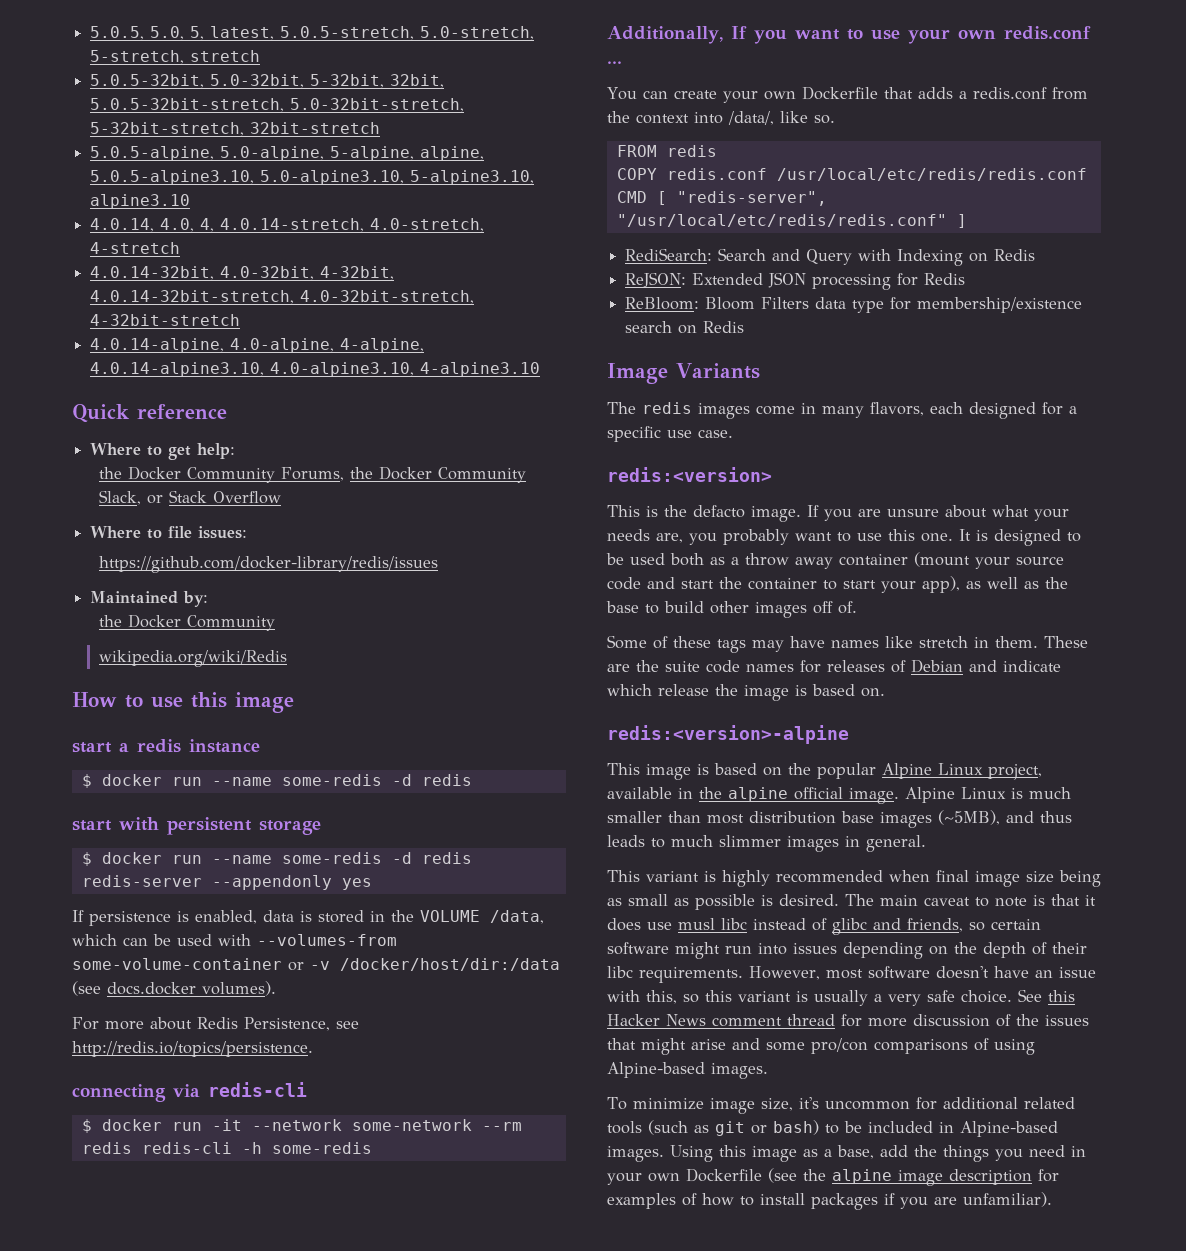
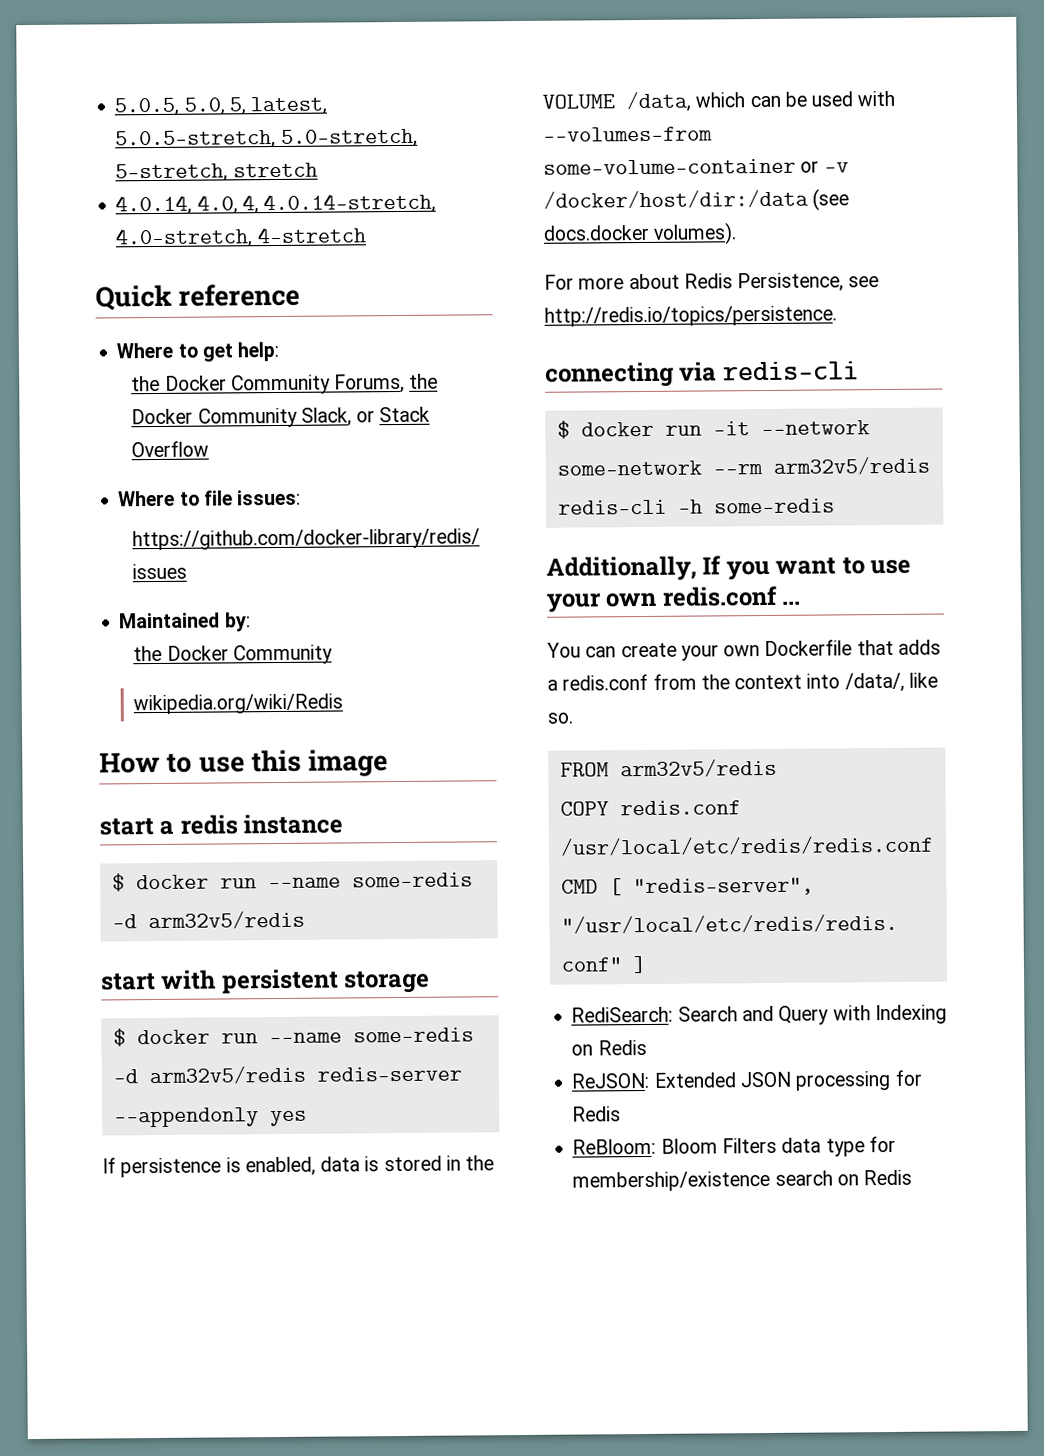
- 5.0.5-32bit, 5.0-32bit, 5-32bit, 32bit, 5.0.5-32bit-stretch, 5.0-32bit-stretch, 5-32bit-stretch, 32bit-stretch
- 5.0.5-alpine, 5.0-alpine, 5-alpine, alpine, 5.0.5-alpine3.10, 5.0-alpine3.10, 5-alpine3.10, alpine3.10
- 4.0.14-32bit, 4.0-32bit, 4-32bit, 4.0.14-32bit-stretch, 4.0-32bit-stretch, 4-32bit-stretch
- 4.0.14-alpine, 4.0-alpine, 4-alpine, 4.0.14-alpine3.10, 4.0-alpine3.10, 4-alpine3.10
  start a redis instance
- $ docker run --name some-redis -d redis
+ $ docker run --name some-redis -d arm32v5/redis
- $ docker run --name some-redis -d redis redis-server --appendonly yes
+ $ docker run --name some-redis -d arm32v5/redis redis-server --appendonly yes
- $ docker run -it --network some-network --rm redis redis-cli -h some-redis
+ $ docker run -it --network some-network --rm arm32v5/redis redis-cli -h some-redis
- FROM redis
+ FROM arm32v5/redis
- Image Variants
- The redis images come in many flavors, each designed for a specific use case.
- redis:<version>
- This is the defacto image. If you are unsure about what your needs are, you probably want to use this one. It is designed to be used both as a throw away container (mount your source code and start the container to start your app), as well as the base to build other images off of.
- Some of these tags may have names like stretch in them. These are the suite code names for releases of Debian and indicate which release the image is based on.
- redis:<version>-alpine
- This image is based on the popular Alpine Linux project, available in the alpine official image. Alpine Linux is much smaller than most distribution base images (~5MB), and thus leads to much slimmer images in general.
- This variant is highly recommended when final image size being as small as possible is desired. The main caveat to note is that it does use musl libc instead of glibc and friends, so certain software might run into issues depending on the depth of their libc requirements. However, most software doesn't have an issue with this, so this variant is usually a very safe choice. See this Hacker News comment thread for more discussion of the issues that might arise and some pro/con comparisons of using Alpine-based images.
- To minimize image size, it's uncommon for additional related tools (such as git or bash) to be included in Alpine-based images. Using this image as a base, add the things you need in your own Dockerfile (see the alpine image description for examples of how to install packages if you are unfamiliar).

